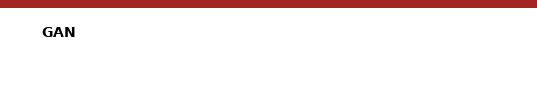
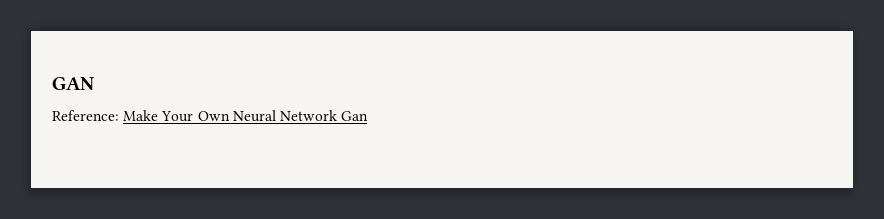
+ Reference: Make Your Own Neural Network Gan

